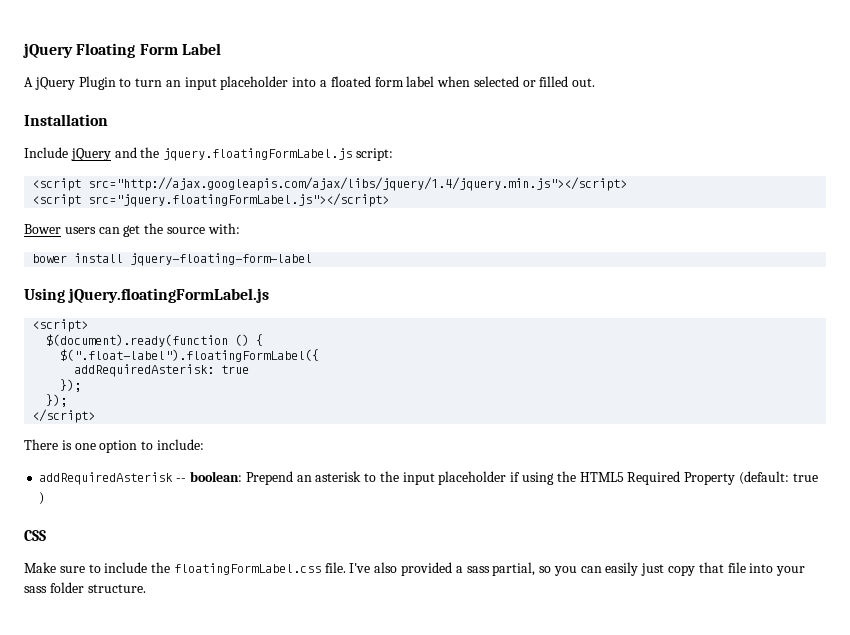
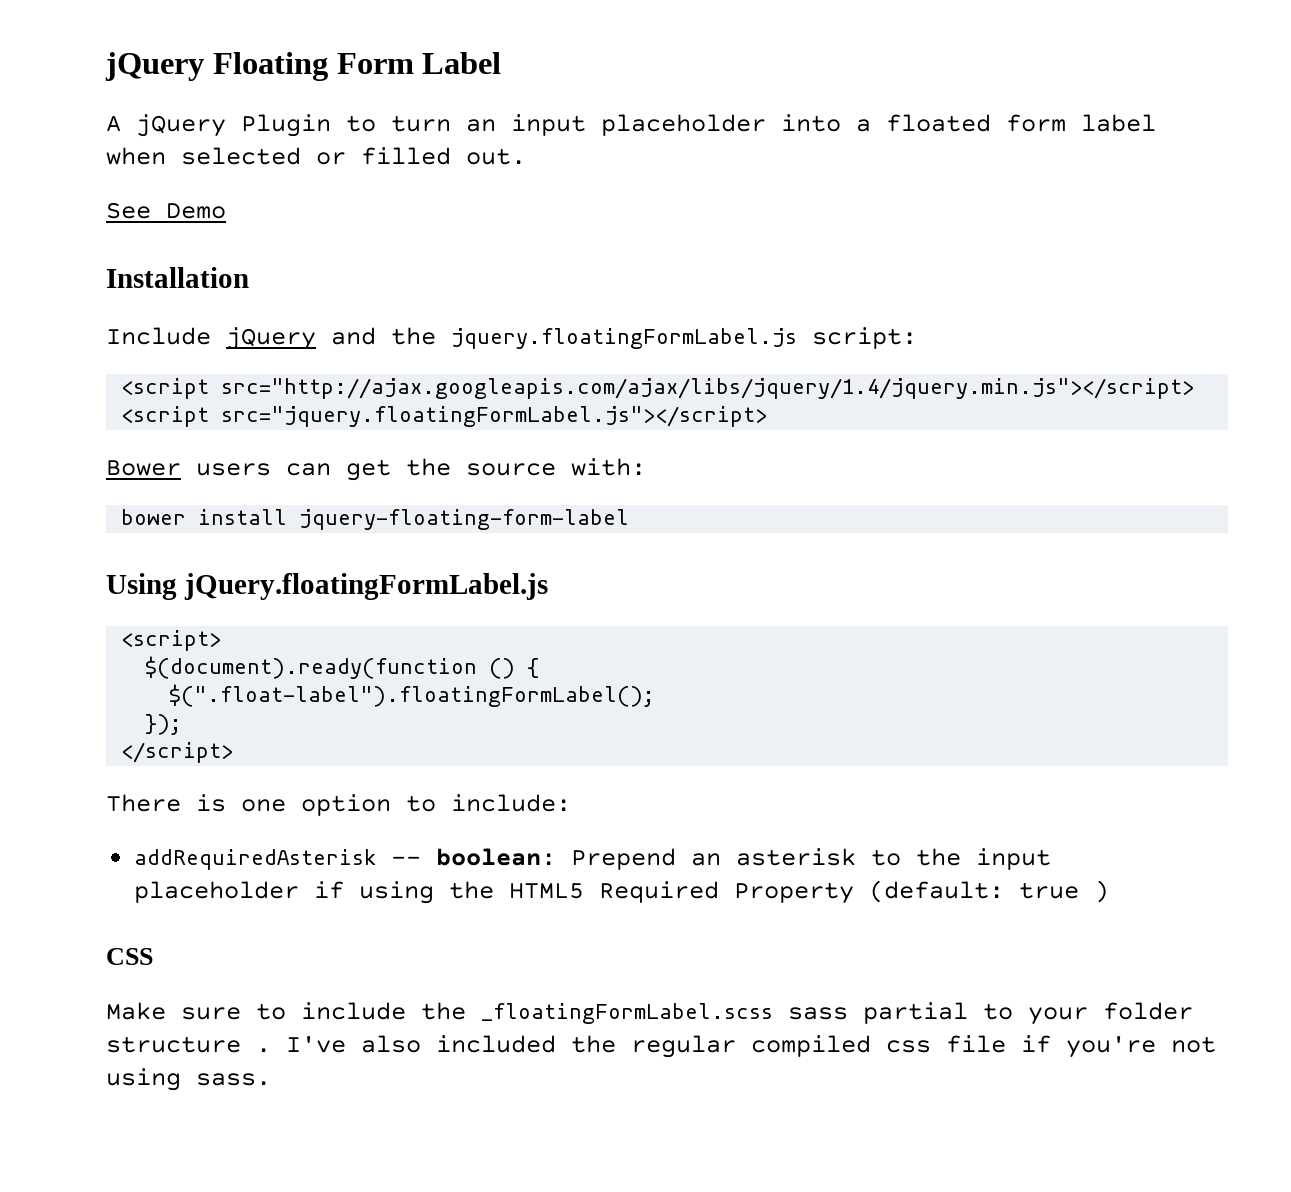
+ See Demo
- $(".float-label").floatingFormLabel({
- addRequiredAsterisk: true
- });
+ $(".float-label").floatingFormLabel();
- Make sure to include the floatingFormLabel.css file. I've also provided a sass partial, so you can easily just copy that file into your sass folder structure.
+ Make sure to include the _floatingFormLabel.scss sass partial to your folder structure . I've also included the regular compiled css file if you're not using sass.

